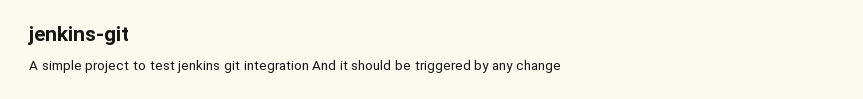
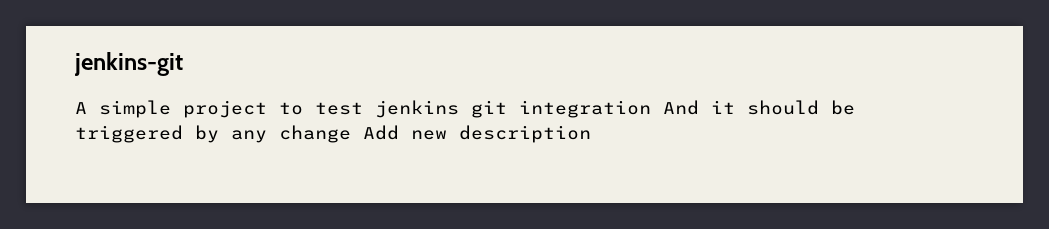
- A simple project to test jenkins git integration And it should be triggered by any change
+ A simple project to test jenkins git integration And it should be triggered by any change Add new description

